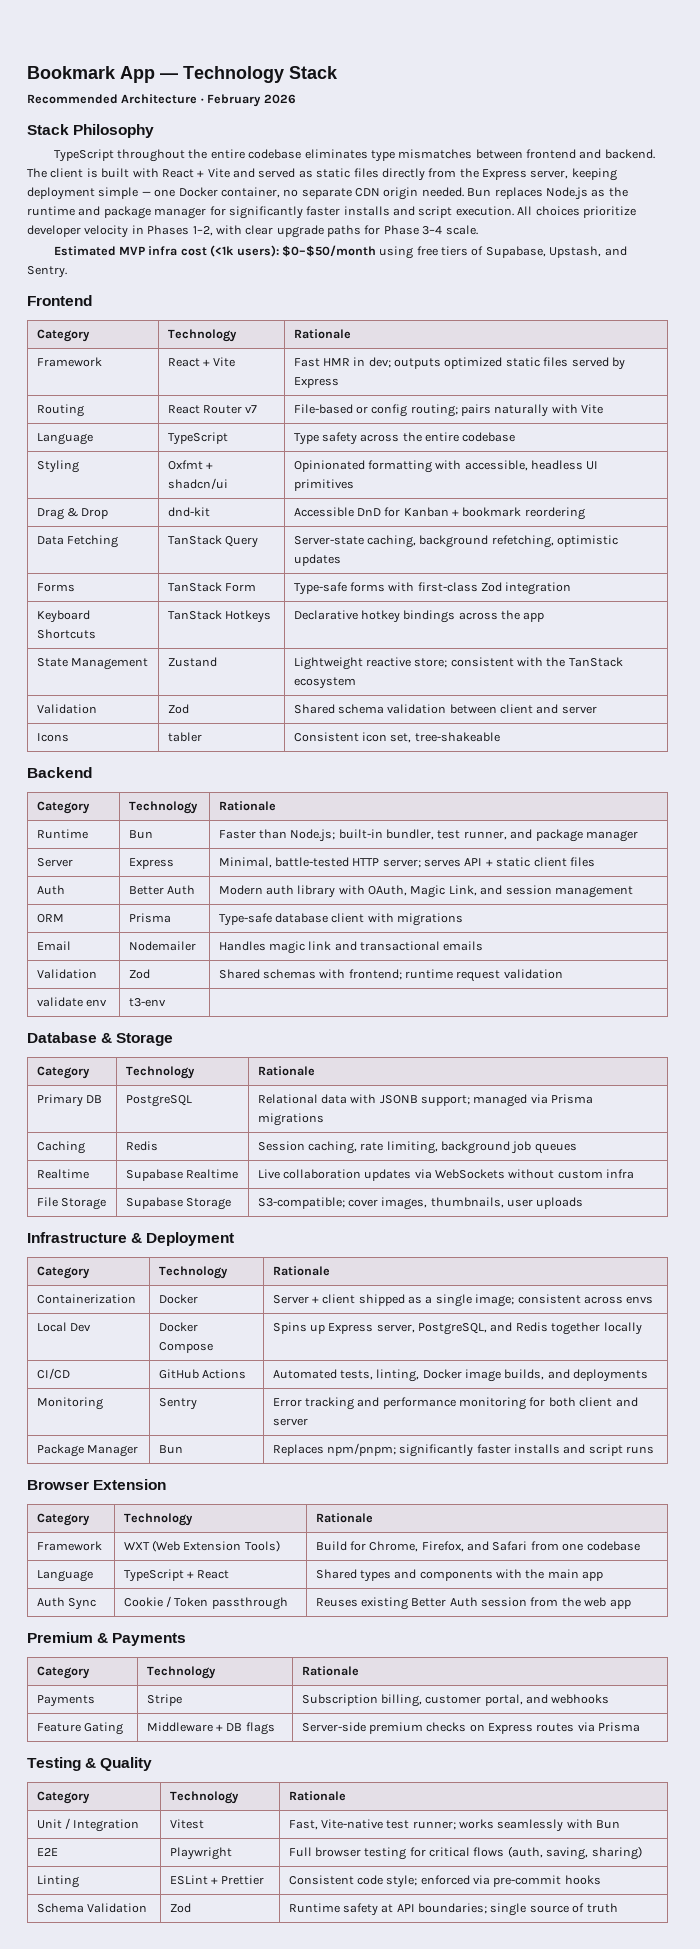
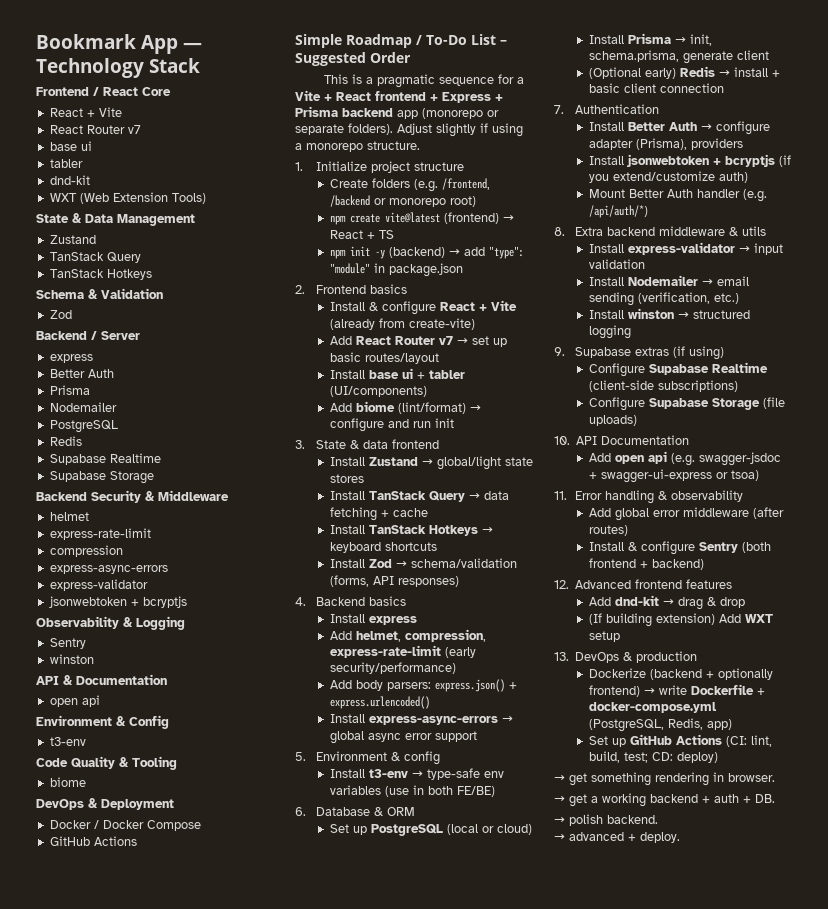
- Recommended Architecture · February 2026
- Stack Philosophy
- TypeScript throughout the entire codebase eliminates type mismatches between frontend and backend. The client is built with React + Vite and served as static files directly from the Express server, keeping deployment simple — one Docker container, no separate CDN origin needed. Bun replaces Node.js as the runtime and package manager for significantly faster installs and script execution. All choices prioritize developer velocity in Phases 1–2, with clear upgrade paths for Phase 3–4 scale.
- Estimated MVP infra cost (<1k users): $0–$50/month using free tiers of Supabase, Upstash, and Sentry.
- Frontend
- Category | Technology | Rationale
- Framework | React + Vite | Fast HMR in dev; outputs optimized static files served by Express
- Routing | React Router v7 | File-based or config routing; pairs naturally with Vite
- Language | TypeScript | Type safety across the entire codebase
- Styling | Oxfmt + shadcn/ui | Opinionated formatting with accessible, headless UI primitives
- Drag & Drop | dnd-kit | Accessible DnD for Kanban + bookmark reordering
- Data Fetching | TanStack Query | Server-state caching, background refetching, optimistic updates
- Forms | TanStack Form | Type-safe forms with first-class Zod integration
- Keyboard Shortcuts | TanStack Hotkeys | Declarative hotkey bindings across the app
- State Management | Zustand | Lightweight reactive store; consistent with the TanStack ecosystem
- Validation | Zod | Shared schema validation between client and server
- Icons | tabler | Consistent icon set, tree-shakeable
- Backend
- Category | Technology | Rationale
- Runtime | Bun | Faster than Node.js; built-in bundler, test runner, and package manager
- Server | Express | Minimal, battle-tested HTTP server; serves API + static client files
- Auth | Better Auth | Modern auth library with OAuth, Magic Link, and session management
- ORM | Prisma | Type-safe database client with migrations
- Email | Nodemailer | Handles magic link and transactional emails
- Validation | Zod | Shared schemas with frontend; runtime request validation
- validate env | t3-env |
- Database & Storage
- Category | Technology | Rationale
- Primary DB | PostgreSQL | Relational data with JSONB support; managed via Prisma migrations
- Caching | Redis | Session caching, rate limiting, background job queues
- Realtime | Supabase Realtime | Live collaboration updates via WebSockets without custom infra
- File Storage | Supabase Storage | S3-compatible; cover images, thumbnails, user uploads
- Infrastructure & Deployment
- Category | Technology | Rationale
- Containerization | Docker | Server + client shipped as a single image; consistent across envs
- Local Dev | Docker Compose | Spins up Express server, PostgreSQL, and Redis together locally
- CI/CD | GitHub Actions | Automated tests, linting, Docker image builds, and deployments
- Monitoring | Sentry | Error tracking and performance monitoring for both client and server
- Package Manager | Bun | Replaces npm/pnpm; significantly faster installs and script runs
- Browser Extension
- Category | Technology | Rationale
- Framework | WXT (Web Extension Tools) | Build for Chrome, Firefox, and Safari from one codebase
- Language | TypeScript + React | Shared types and components with the main app
- Auth Sync | Cookie / Token passthrough | Reuses existing Better Auth session from the web app
- Premium & Payments
- Category | Technology | Rationale
- Payments | Stripe | Subscription billing, customer portal, and webhooks
- Feature Gating | Middleware + DB flags | Server-side premium checks on Express routes via Prisma
- Testing & Quality
- Category | Technology | Rationale
- Unit / Integration | Vitest | Fast, Vite-native test runner; works seamlessly with Bun
- E2E | Playwright | Full browser testing for critical flows (auth, saving, sharing)
- Linting | ESLint + Prettier | Consistent code style; enforced via pre-commit hooks
- Schema Validation | Zod | Runtime safety at API boundaries; single source of truth
+ Frontend / React Core
+ React + Vite
+ React Router v7
+ base ui
+ tabler
+ dnd-kit
+ WXT (Web Extension Tools)
+ State & Data Management
+ Zustand
+ TanStack Query
+ TanStack Hotkeys
+ Schema & Validation
+ Zod
+ Backend / Server
+ express
+ Better Auth
+ Prisma
+ Nodemailer
+ PostgreSQL
+ Redis
+ Supabase Realtime
+ Supabase Storage
+ Backend Security & Middleware
+ helmet
+ express-rate-limit
+ compression
+ express-async-errors
+ express-validator
+ jsonwebtoken + bcryptjs
+ Observability & Logging
+ Sentry
+ winston
+ API & Documentation
+ open api
+ Environment & Config
+ t3-env
+ Code Quality & Tooling
+ biome
+ DevOps & Deployment
+ Docker / Docker Compose
+ GitHub Actions
+ Simple Roadmap / To-Do List – Suggested Order
+ This is a pragmatic sequence for a Vite + React frontend + Express + Prisma backend app (monorepo or separate folders). Adjust slightly if using a monorepo structure.
+ 1. Initialize project structure
+ Create folders (e.g. /frontend, /backend or monorepo root)
+ npm create vite@latest (frontend) → React + TS
+ npm init -y (backend) → add "type": "module" in package.json
+ 2. Frontend basics
+ Install & configure React + Vite (already from create-vite)
+ Add React Router v7 → set up basic routes/layout
+ Install base ui + tabler (UI/components)
+ Add biome (lint/format) → configure and run init
+ 3. State & data frontend
+ Install Zustand → global/light state stores
+ Install TanStack Query → data fetching + cache
+ Install TanStack Hotkeys → keyboard shortcuts
+ Install Zod → schema/validation (forms, API responses)
+ 4. Backend basics
+ Install express
+ Add helmet, compression, express-rate-limit (early security/performance)
+ Add body parsers: express.json() + express.urlencoded()
+ Install express-async-errors → global async error support
+ 5. Environment & config
+ Install t3-env → type-safe env variables (use in both FE/BE)
+ 6. Database & ORM
+ Set up PostgreSQL (local or cloud)
+ Install Prisma → init, schema.prisma, generate client
+ (Optional early) Redis → install + basic client connection
+ 7. Authentication
+ Install Better Auth → configure adapter (Prisma), providers
+ Install jsonwebtoken + bcryptjs (if you extend/customize auth)
+ Mount Better Auth handler (e.g. /api/auth/*)
+ 8. Extra backend middleware & utils
+ Install express-validator → input validation
+ Install Nodemailer → email sending (verification, etc.)
+ Install winston → structured logging
+ 9. Supabase extras (if using)
+ Configure Supabase Realtime (client-side subscriptions)
+ Configure Supabase Storage (file uploads)
+ 10. API Documentation
+ Add open api (e.g. swagger-jsdoc + swagger-ui-express or tsoa)
+ 11. Error handling & observability
+ Add global error middleware (after routes)
+ Install & configure Sentry (both frontend + backend)
+ 12. Advanced frontend features
+ Add dnd-kit → drag & drop
+ (If building extension) Add WXT setup
+ 13. DevOps & production
+ Dockerize (backend + optionally frontend) → write Dockerfile + docker-compose.yml (PostgreSQL, Redis, app)
+ Set up GitHub Actions (CI: lint, build, test; CD: deploy)
+ → get something rendering in browser.
+ → get a working backend + auth + DB.
+ → polish backend.
+ → advanced + deploy.

